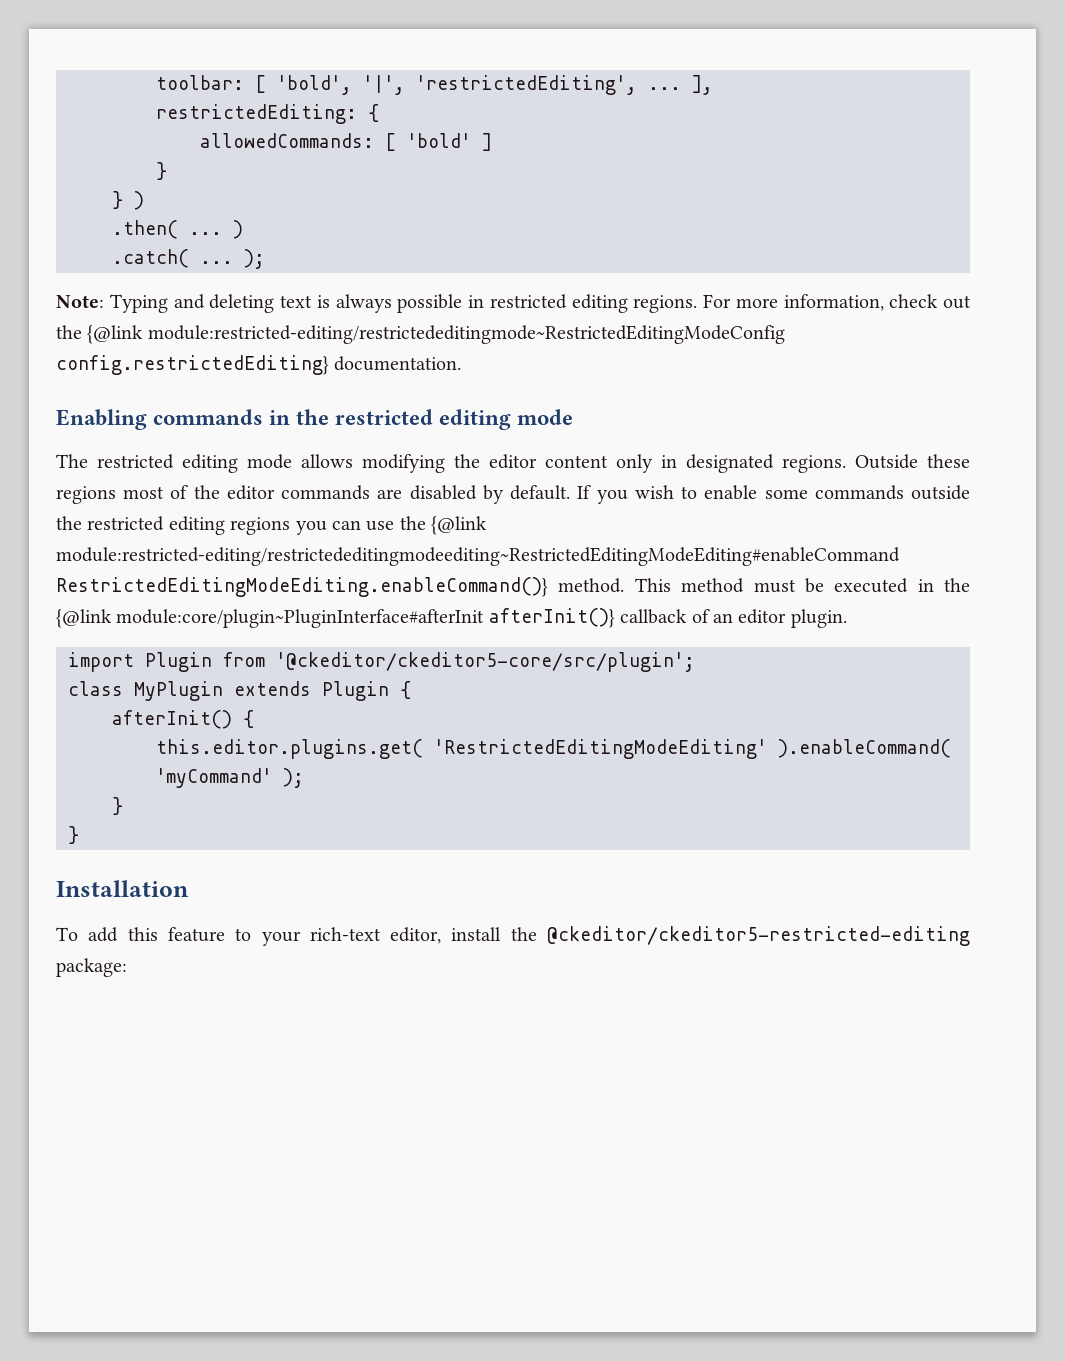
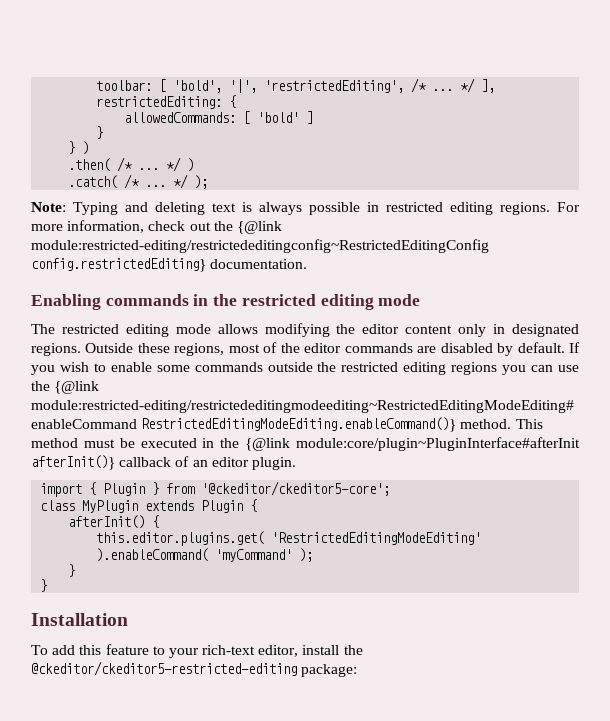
- toolbar: [ 'bold', '|', 'restrictedEditing', ... ],
+ toolbar: [ 'bold', '|', 'restrictedEditing', /* ... */ ],
- .then( ... )
+ .then( /* ... */ )
- .catch( ... );
+ .catch( /* ... */ );
- For more information, check out the {@link module:restricted-editing/restrictededitingmode~RestrictedEditingModeConfig config.restrictedEditing} documentation.
+ For more information, check out the {@link module:restricted-editing/restrictededitingconfig~RestrictedEditingConfig config.restrictedEditing} documentation.
- Outside these regions most of the editor commands are disabled by default.
+ Outside these regions, most of the editor commands are disabled by default.
- import Plugin from '@ckeditor/ckeditor5-core/src/plugin';
+ import { Plugin } from '@ckeditor/ckeditor5-core';

